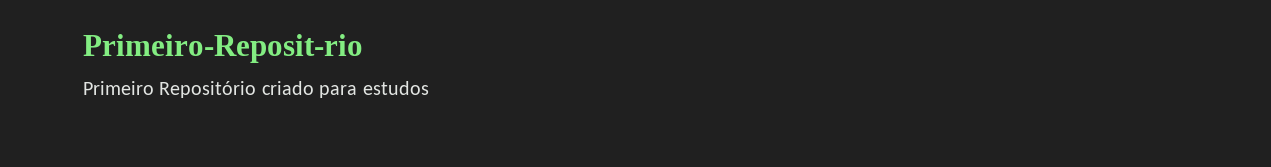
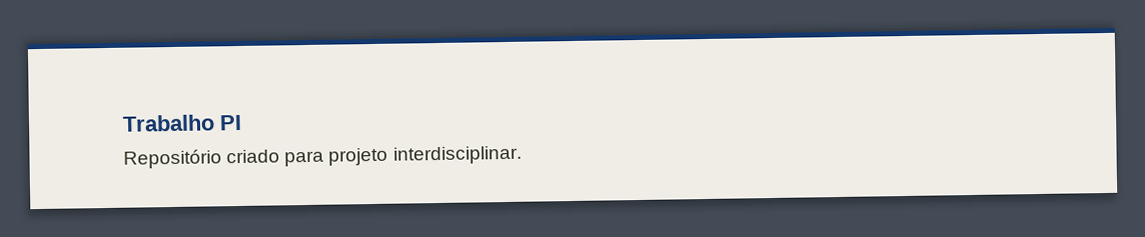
- Primeiro-Reposit-rio
- Primeiro Repositório criado para estudos
+ Trabalho PI
+ Repositório criado para projeto interdisciplinar.

